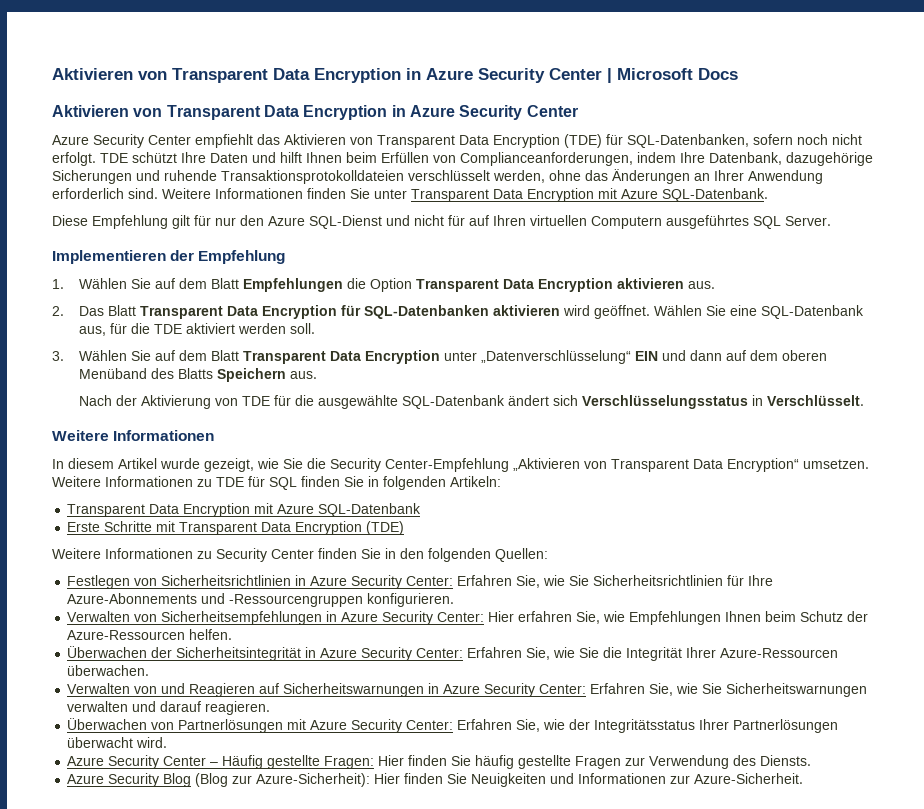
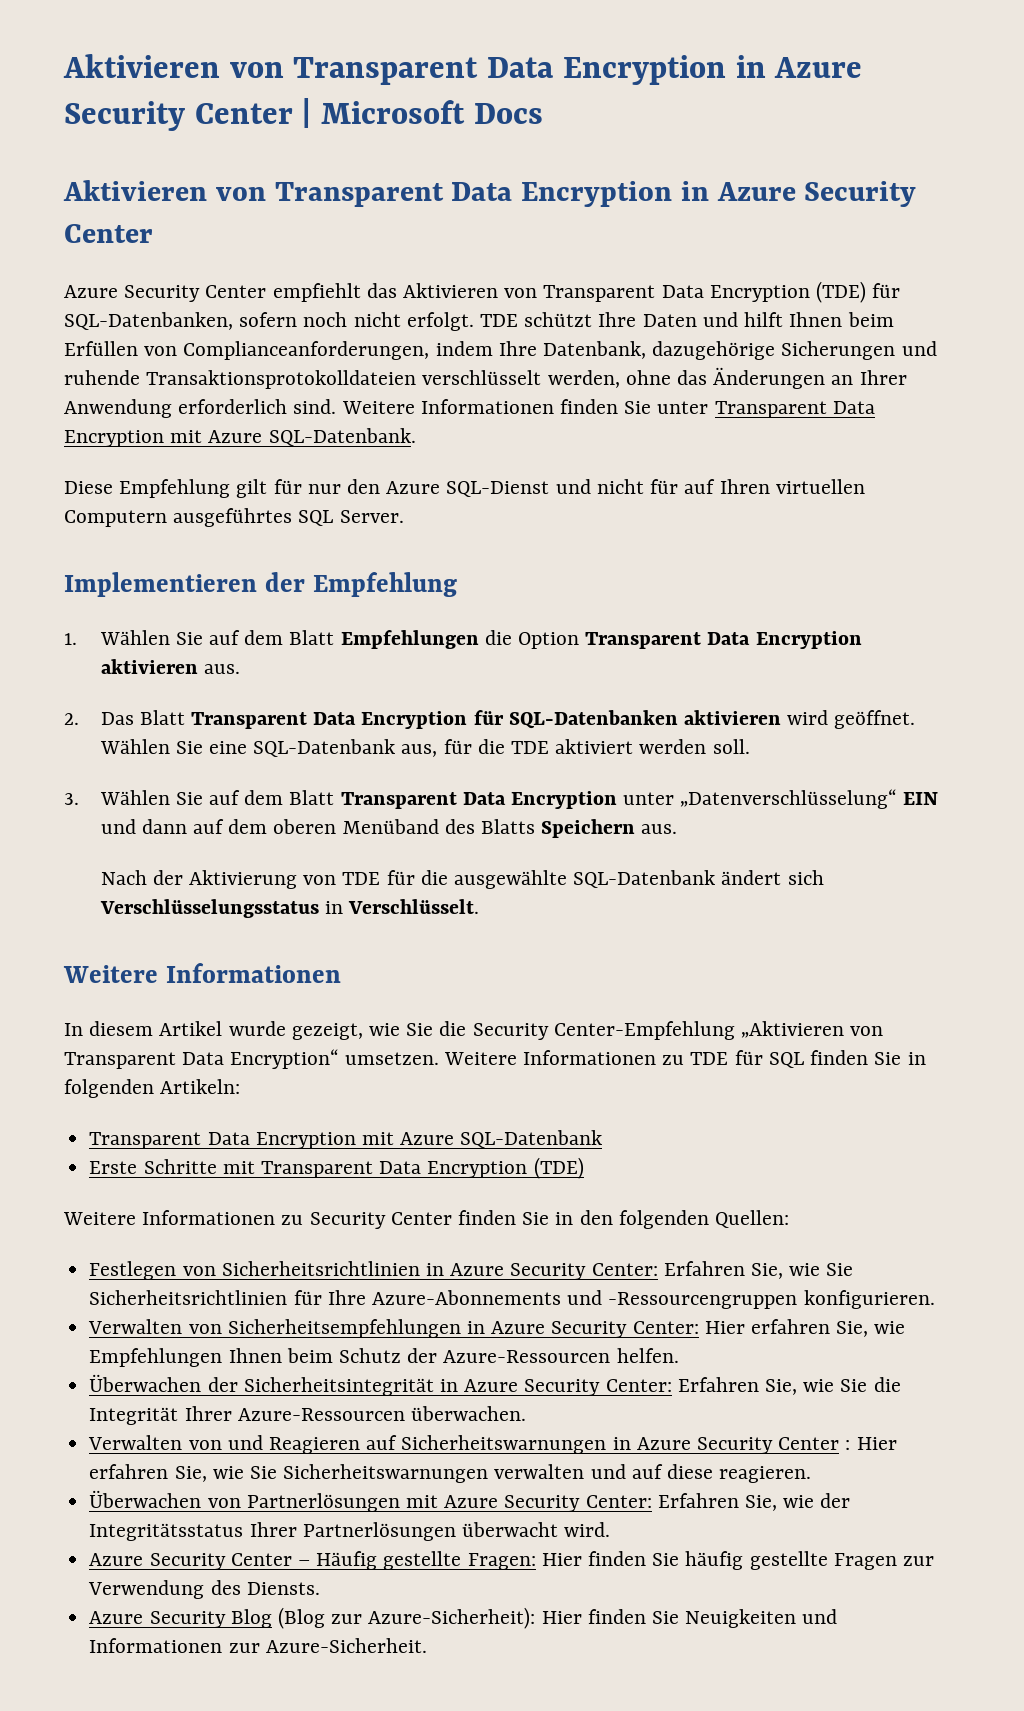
- Verwalten von und Reagieren auf Sicherheitswarnungen in Azure Security Center: Erfahren Sie, wie Sie Sicherheitswarnungen verwalten und darauf reagieren.
+ Verwalten von und Reagieren auf Sicherheitswarnungen in Azure Security Center : Hier erfahren Sie, wie Sie Sicherheitswarnungen verwalten und auf diese reagieren.

